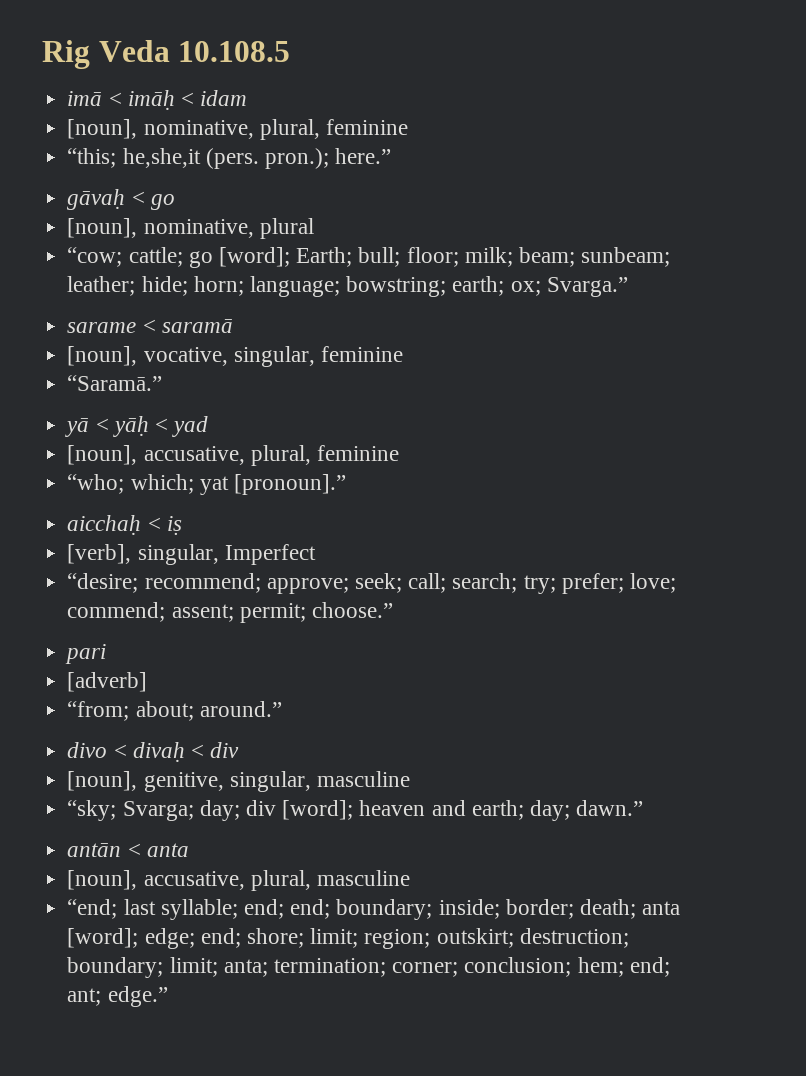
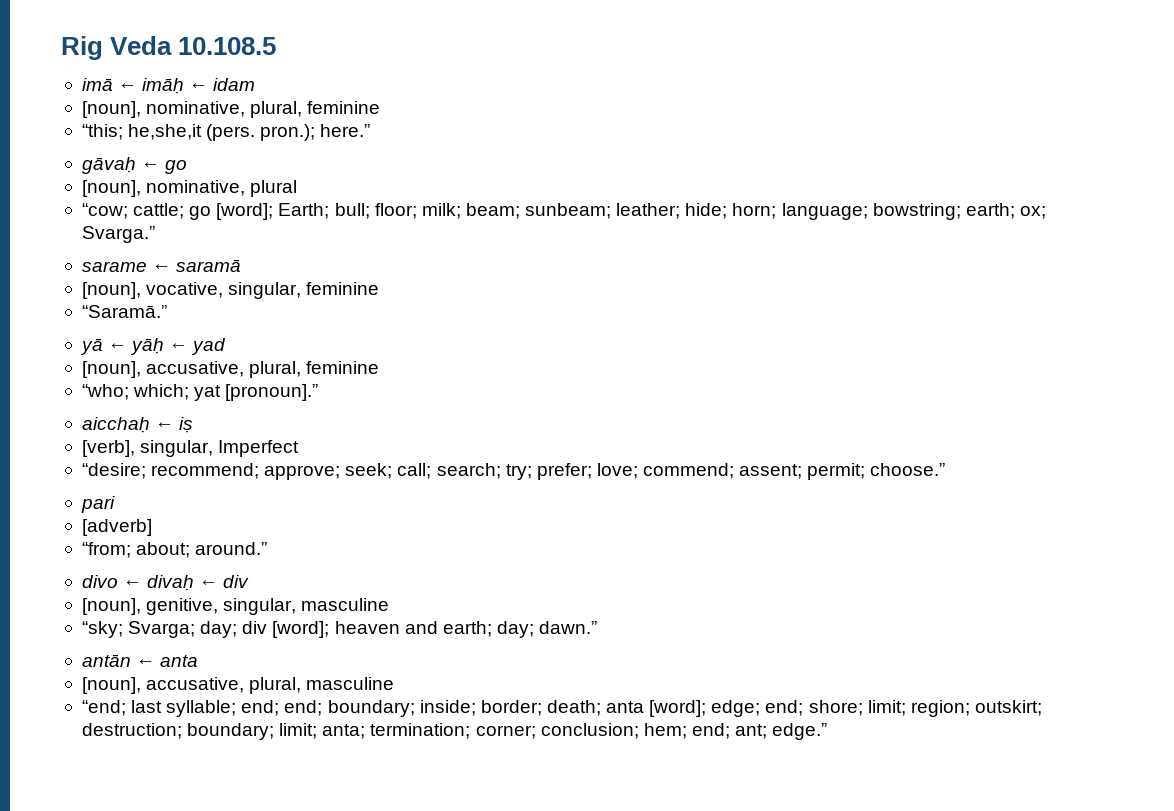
- imā < imāḥ < idam
+ imā ← imāḥ ← idam
- gāvaḥ < go
+ gāvaḥ ← go
- sarame < saramā
+ sarame ← saramā
- yā < yāḥ < yad
+ yā ← yāḥ ← yad
- aicchaḥ < iṣ
+ aicchaḥ ← iṣ
- divo < divaḥ < div
+ divo ← divaḥ ← div
- antān < anta
+ antān ← anta

